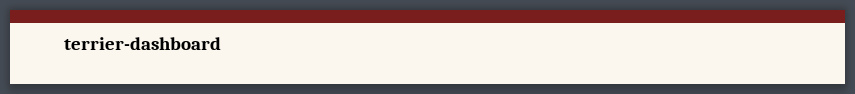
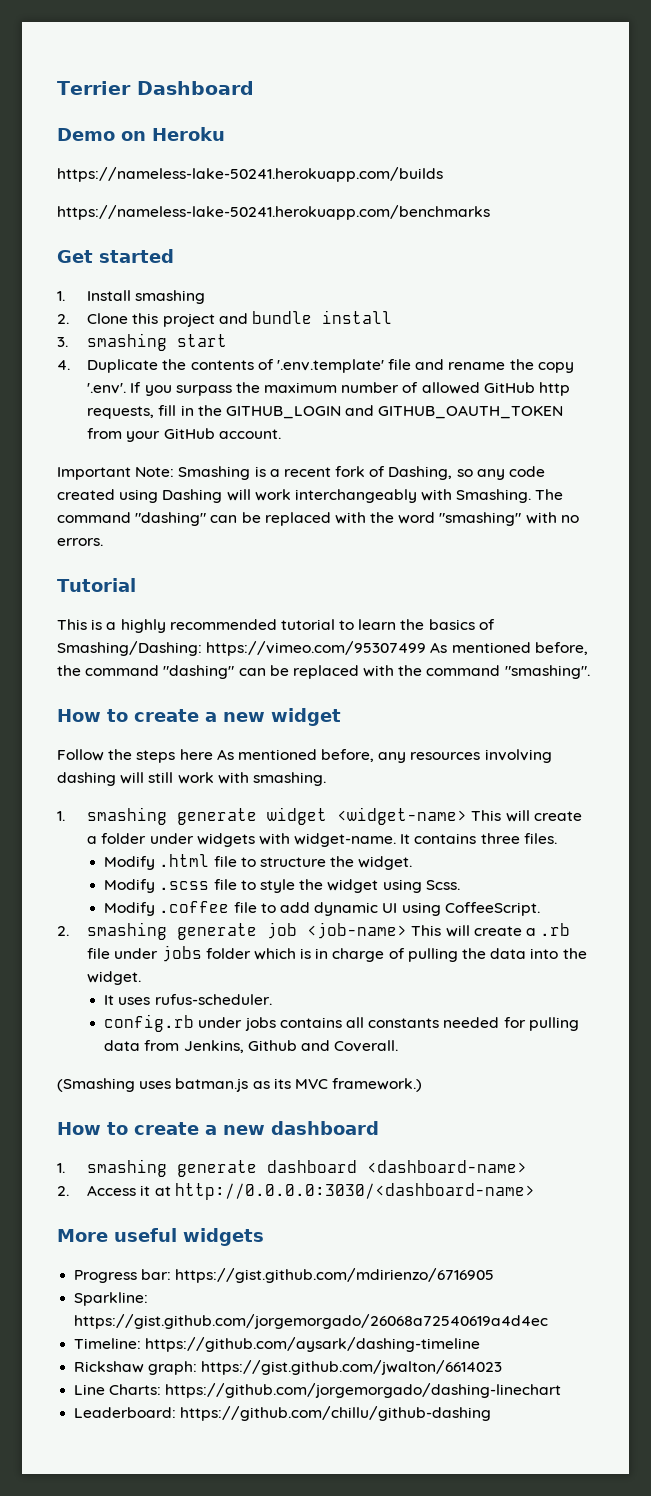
- terrier-dashboard
+ Terrier Dashboard
+ Demo on Heroku
+ https://nameless-lake-50241.herokuapp.com/builds
+ https://nameless-lake-50241.herokuapp.com/benchmarks
+ Get started
+ 1. Install smashing
+ 2. Clone this project and bundle install
+ 3. smashing start
+ 4. Duplicate the contents of '.env.template' file and rename the copy '.env'. If you surpass the maximum number of allowed GitHub http requests, fill in the GITHUB_LOGIN and GITHUB_OAUTH_TOKEN from your GitHub account.
+ Important Note: Smashing is a recent fork of Dashing, so any code created using Dashing will work interchangeably with Smashing. The command "dashing" can be replaced with the word "smashing" with no errors.
+ Tutorial
+ This is a highly recommended tutorial to learn the basics of Smashing/Dashing: https://vimeo.com/95307499 As mentioned before, the command "dashing" can be replaced with the command "smashing".
+ How to create a new widget
+ Follow the steps here As mentioned before, any resources involving dashing will still work with smashing.
+ 1. smashing generate widget <widget-name> This will create a folder under widgets with widget-name. It contains three files.
+ Modify .html file to structure the widget.
+ Modify .scss file to style the widget using Scss.
+ Modify .coffee file to add dynamic UI using CoffeeScript.
+ 2. smashing generate job <job-name> This will create a .rb file under jobs folder which is in charge of pulling the data into the widget.
+ It uses rufus-scheduler.
+ config.rb under jobs contains all constants needed for pulling data from Jenkins, Github and Coverall.
+ (Smashing uses batman.js as its MVC framework.)
+ How to create a new dashboard
+ 1. smashing generate dashboard <dashboard-name>
+ 2. Access it at http://0.0.0.0:3030/<dashboard-name>
+ More useful widgets
+ Progress bar: https://gist.github.com/mdirienzo/6716905
+ Sparkline: https://gist.github.com/jorgemorgado/26068a72540619a4d4ec
+ Timeline: https://github.com/aysark/dashing-timeline
+ Rickshaw graph: https://gist.github.com/jwalton/6614023
+ Line Charts: https://github.com/jorgemorgado/dashing-linechart
+ Leaderboard: https://github.com/chillu/github-dashing

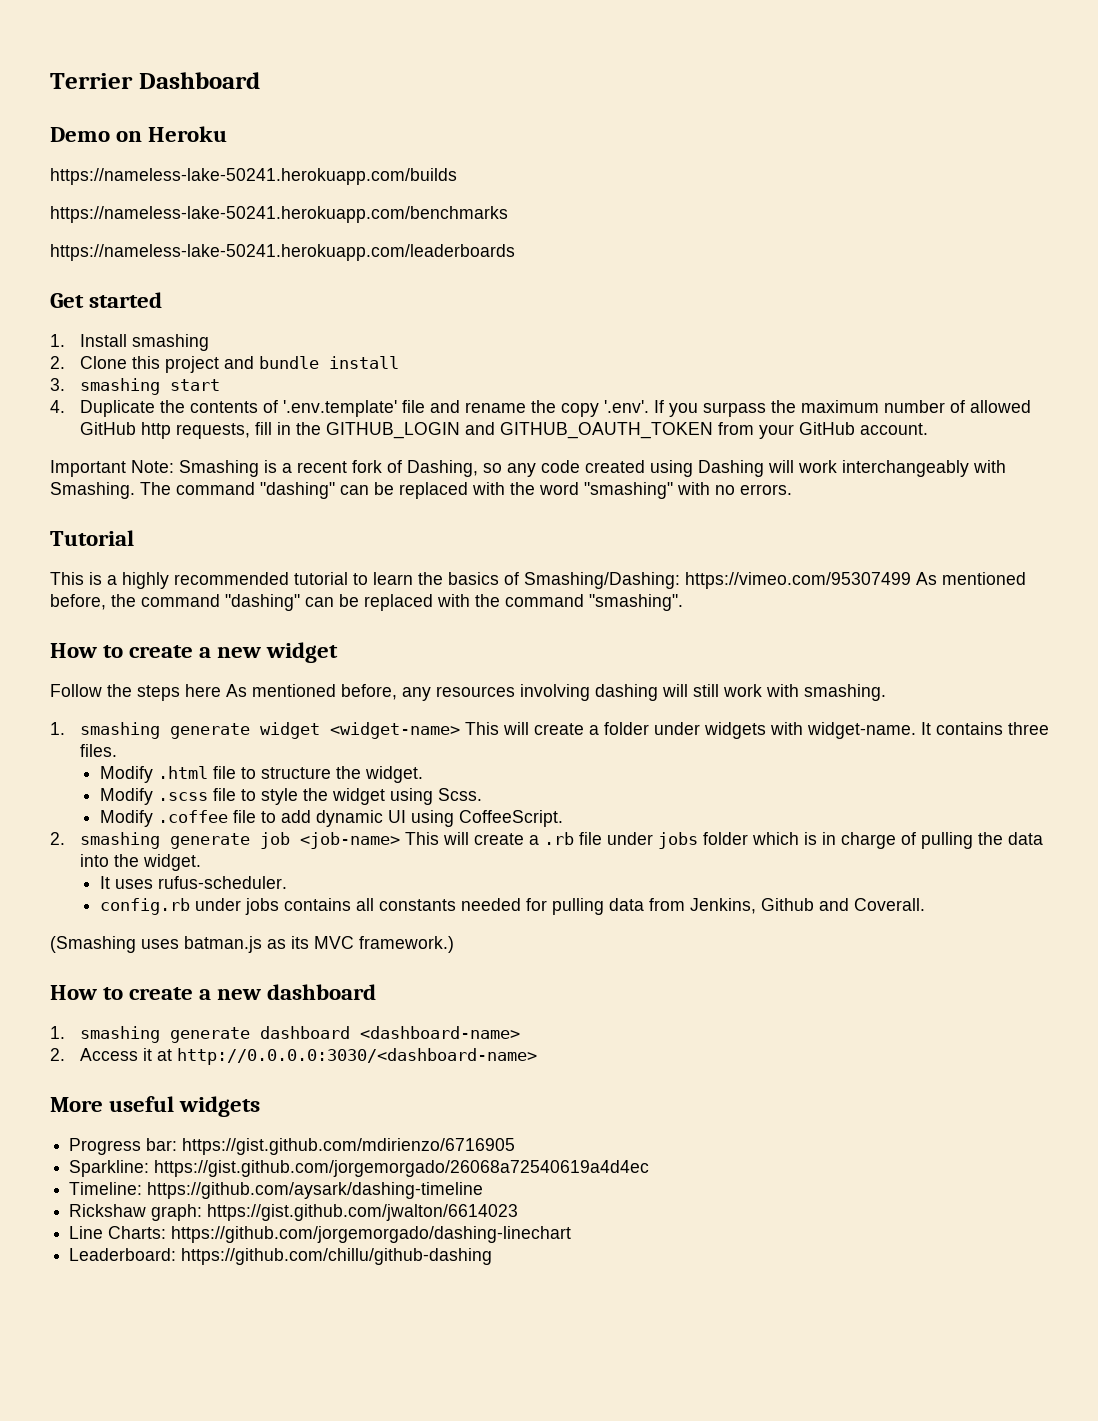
+ https://nameless-lake-50241.herokuapp.com/leaderboards

